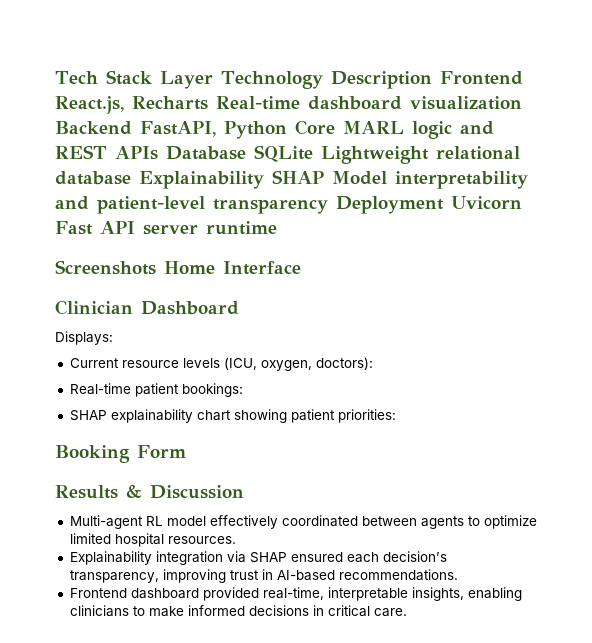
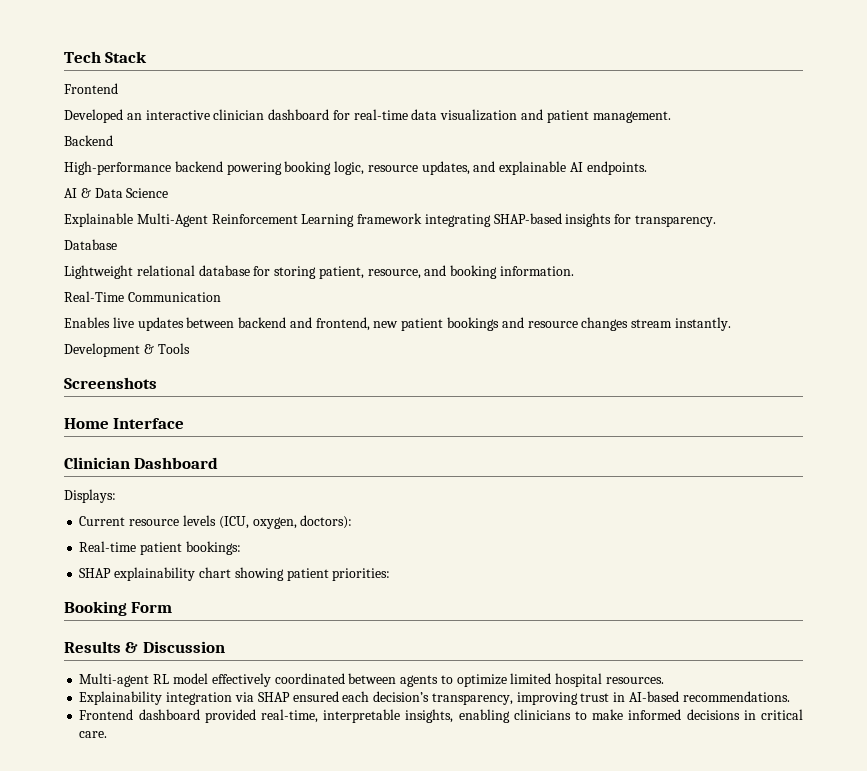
- Tech Stack Layer Technology Description Frontend React.js, Recharts Real-time dashboard visualization Backend FastAPI, Python Core MARL logic and REST APIs Database SQLite Lightweight relational database Explainability SHAP Model interpretability and patient-level transparency Deployment Uvicorn Fast API server runtime
+ Tech Stack
+ Frontend
+ Developed an interactive clinician dashboard for real-time data visualization and patient management.
+ Backend
+ High-performance backend powering booking logic, resource updates, and explainable AI endpoints.
+ AI & Data Science
+ Explainable Multi-Agent Reinforcement Learning framework integrating SHAP-based insights for transparency.
+ Database
+ Lightweight relational database for storing patient, resource, and booking information.
+ Real-Time Communication
+ Enables live updates between backend and frontend, new patient bookings and resource changes stream instantly.
+ Development & Tools
- Screenshots Home Interface
+ Screenshots
+ Home Interface

